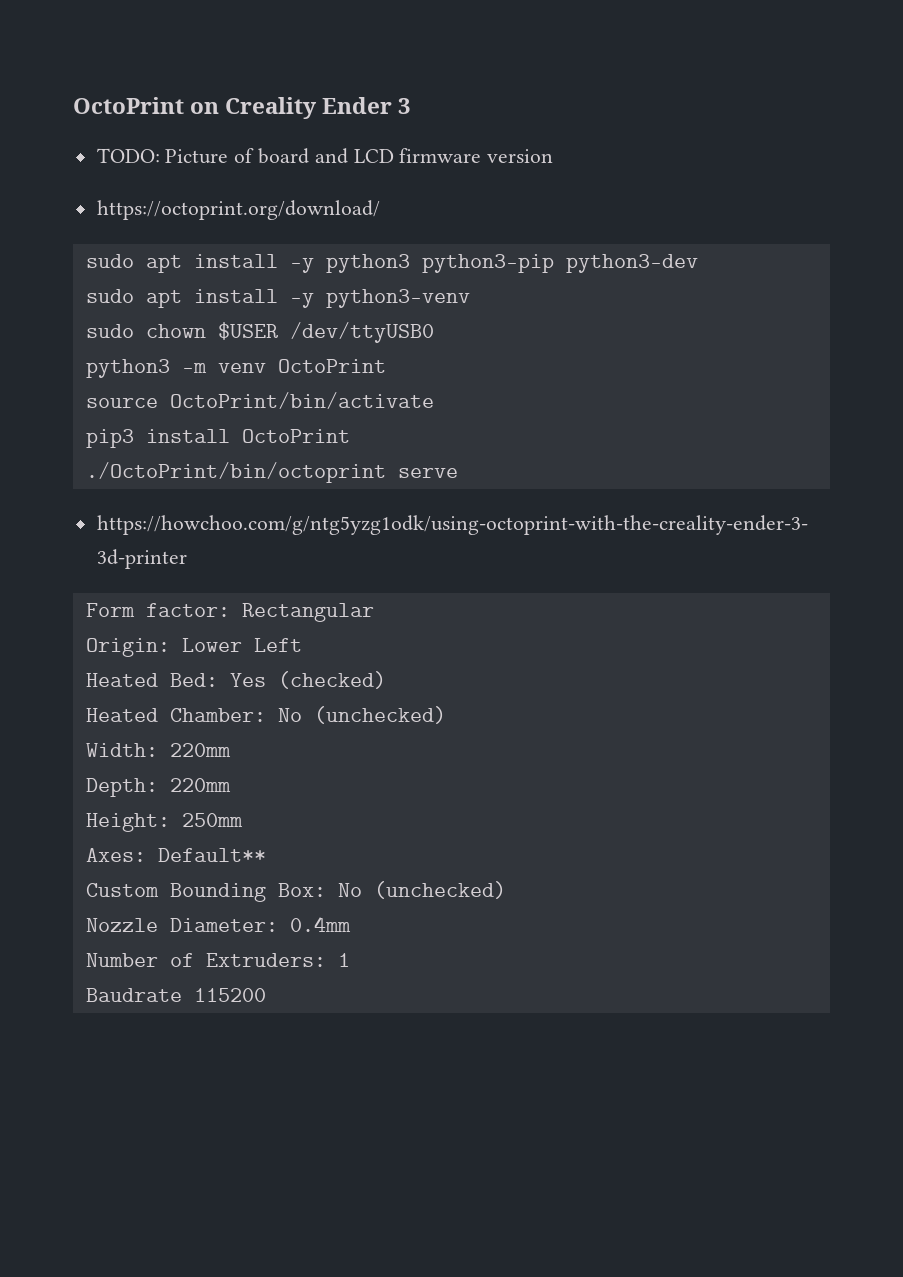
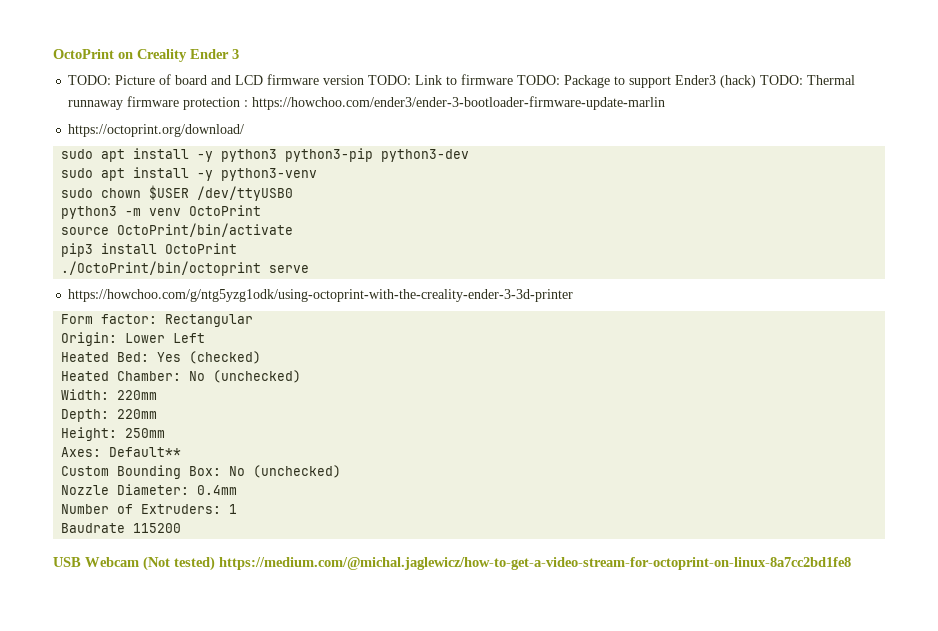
- TODO: Picture of board and LCD firmware version
+ TODO: Picture of board and LCD firmware version TODO: Link to firmware TODO: Package to support Ender3 (hack) TODO: Thermal runnaway firmware protection : https://howchoo.com/ender3/ender-3-bootloader-firmware-update-marlin
+ USB Webcam (Not tested) https://medium.com/@michal.jaglewicz/how-to-get-a-video-stream-for-octoprint-on-linux-8a7cc2bd1fe8

